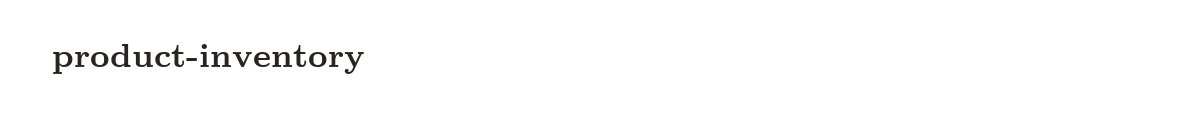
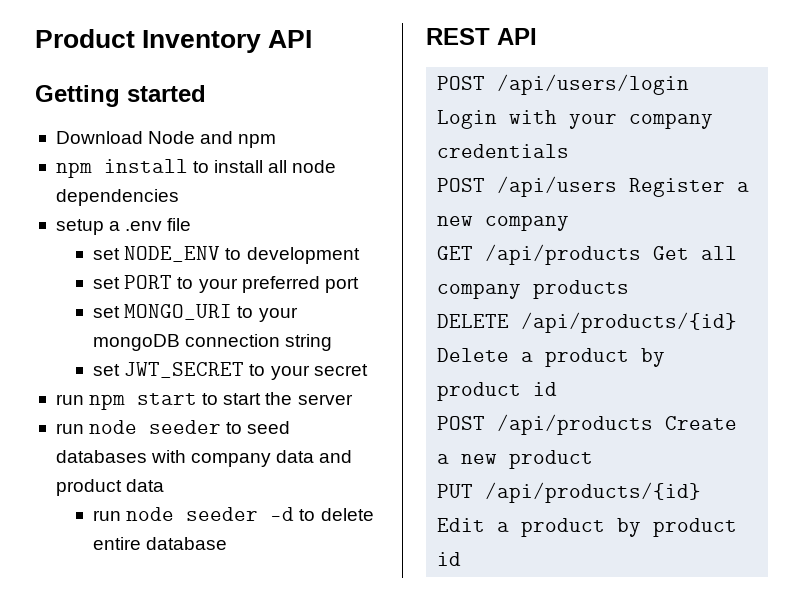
- product-inventory
+ Product Inventory API
+ Getting started
+ Download Node and npm
+ npm install to install all node dependencies
+ setup a .env file
+ set NODE_ENV to development
+ set PORT to your preferred port
+ set MONGO_URI to your mongoDB connection string
+ set JWT_SECRET to your secret
+ run npm start to start the server
+ run node seeder to seed databases with company data and product data
+ run node seeder -d to delete entire database
+ REST API
+ POST /api/users/login Login with your company credentials
+ POST /api/users Register a new company
+ GET /api/products Get all company products
+ DELETE /api/products/{id} Delete a product by product id
+ POST /api/products Create a new product
+ PUT /api/products/{id} Edit a product by product id

